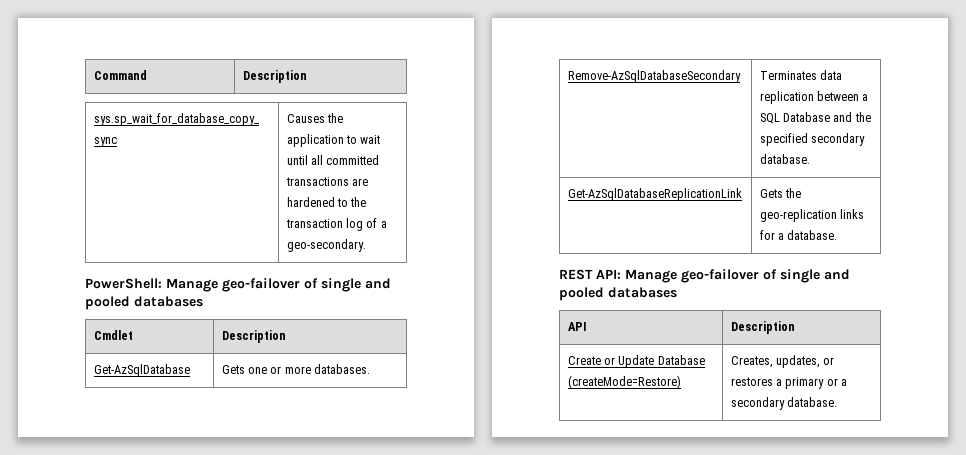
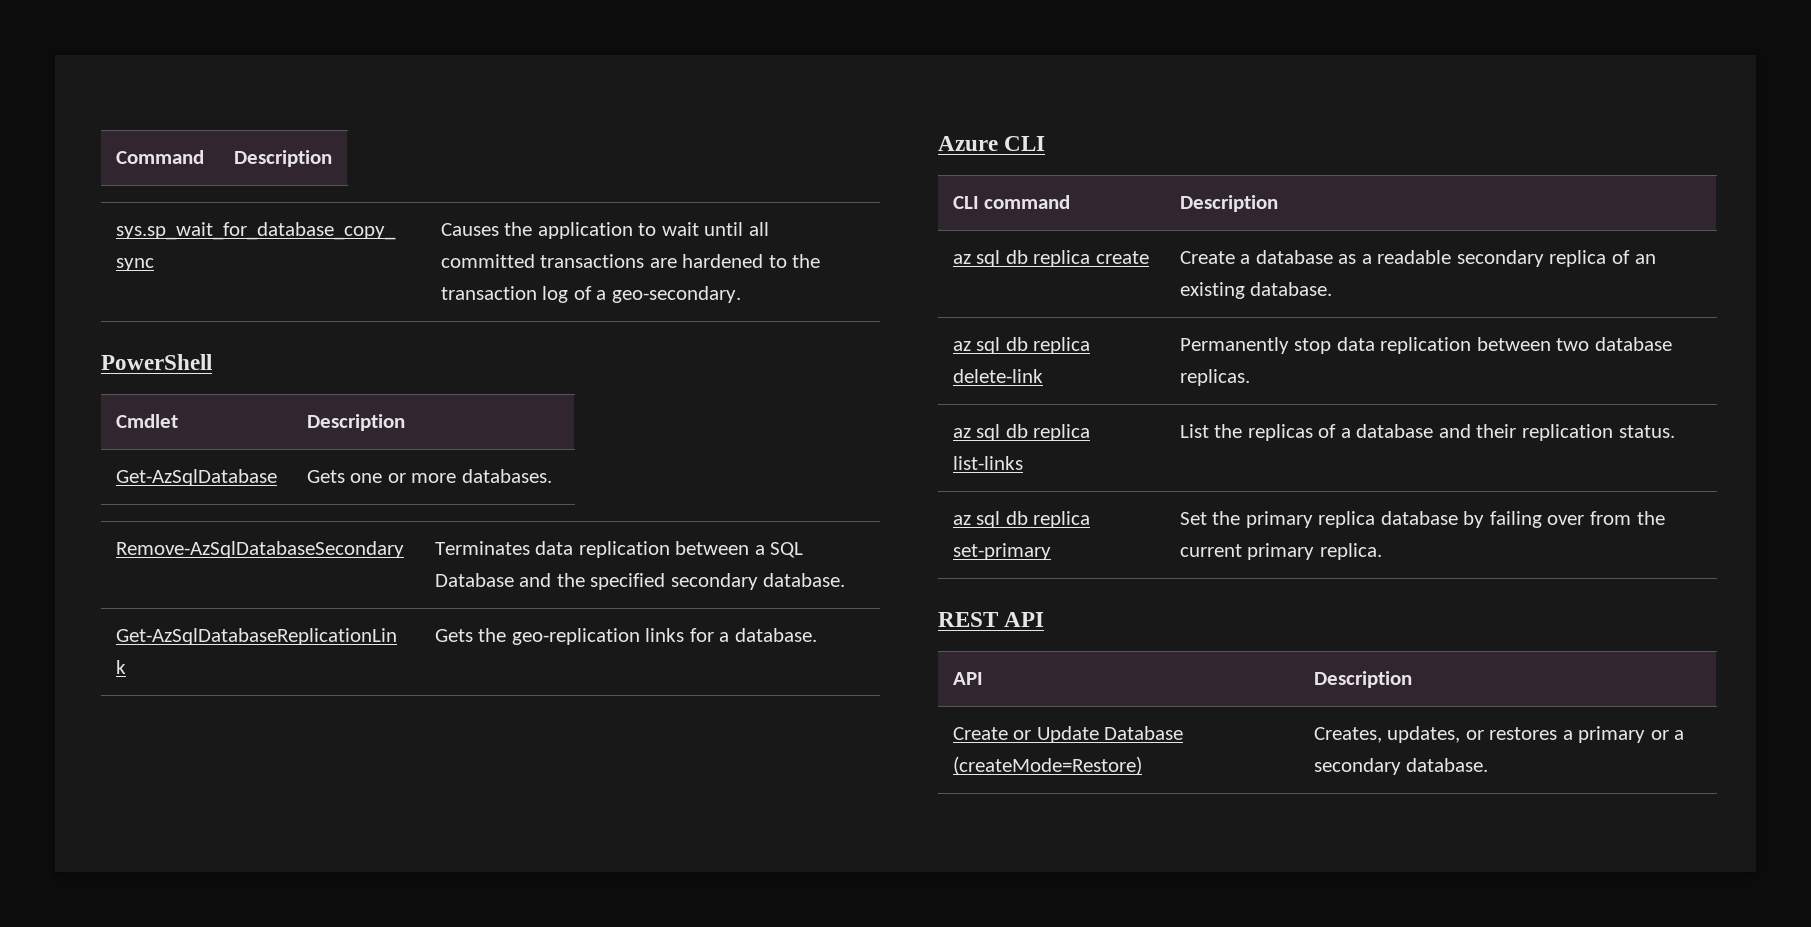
- PowerShell: Manage geo-failover of single and pooled databases
+ PowerShell
- REST API: Manage geo-failover of single and pooled databases
+ Azure CLI
+ CLI command | Description
+ az sql db replica create | Create a database as a readable secondary replica of an existing database.
+ az sql db replica delete-link | Permanently stop data replication between two database replicas.
+ az sql db replica list-links | List the replicas of a database and their replication status.
+ az sql db replica set-primary | Set the primary replica database by failing over from the current primary replica.
+ REST API

